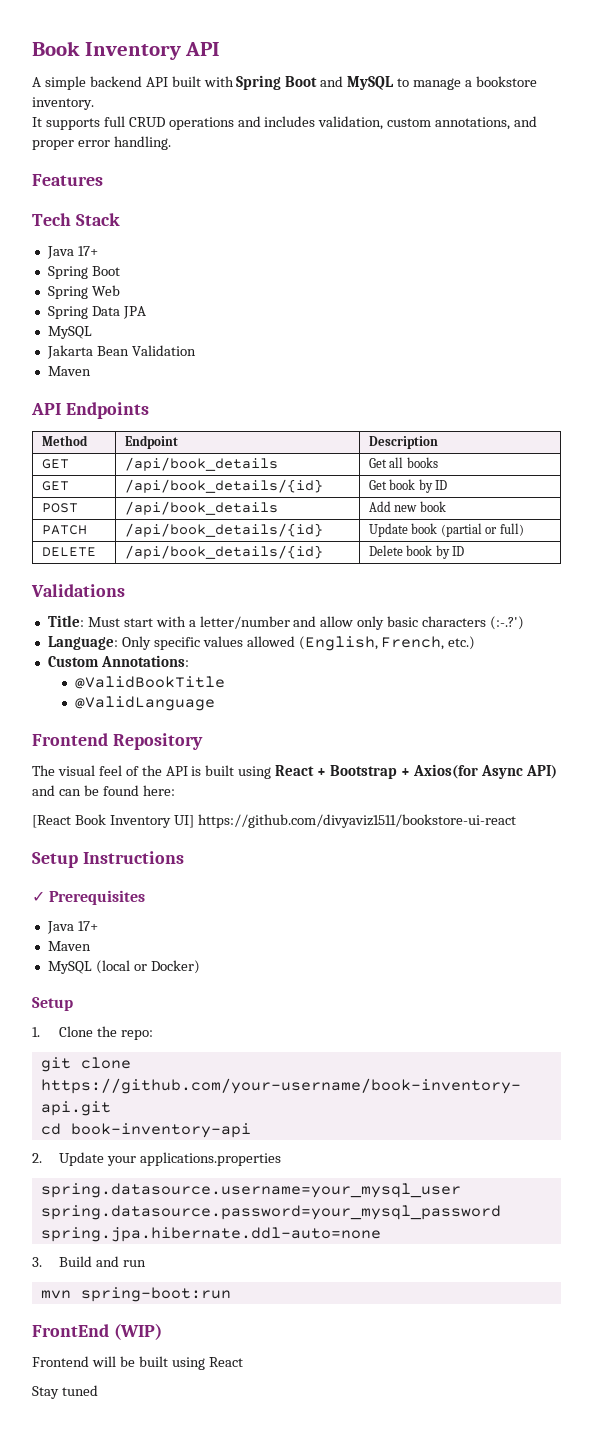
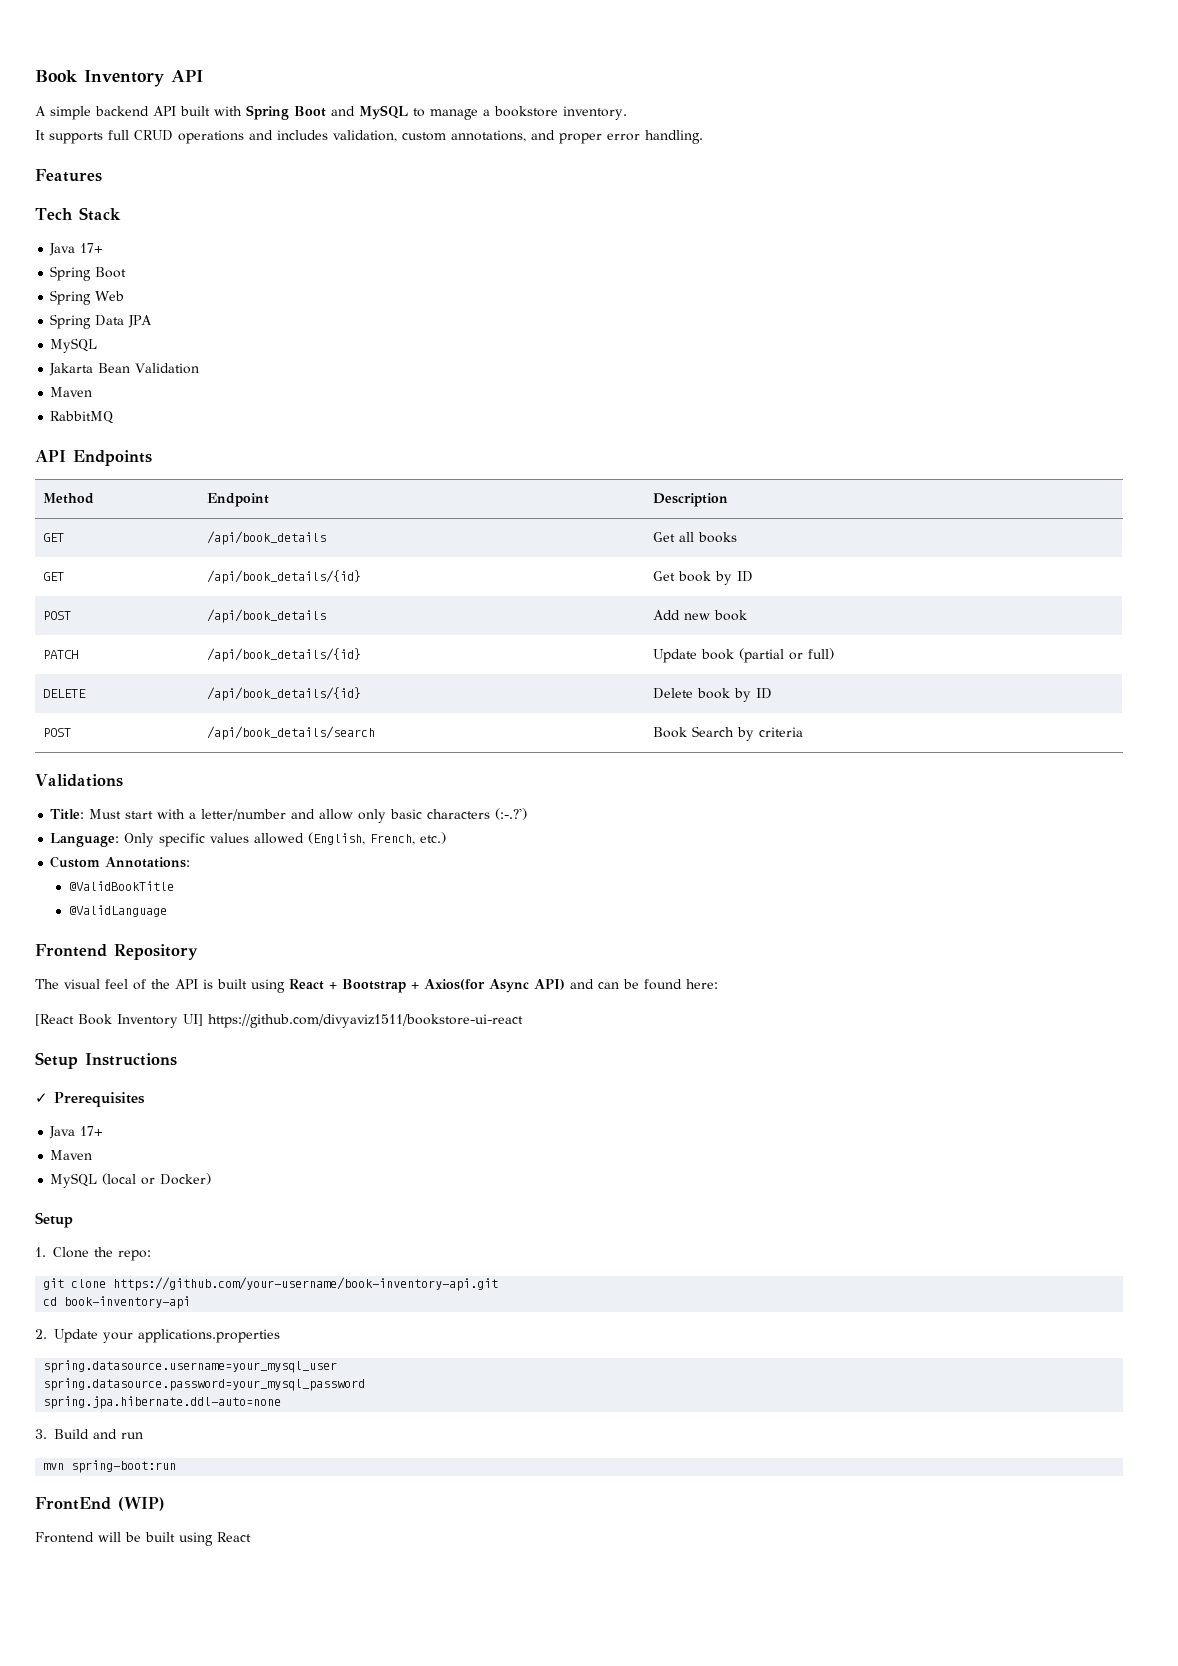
+ RabbitMQ
+ POST | /api/book_details/search | Book Search by criteria
- Stay tuned

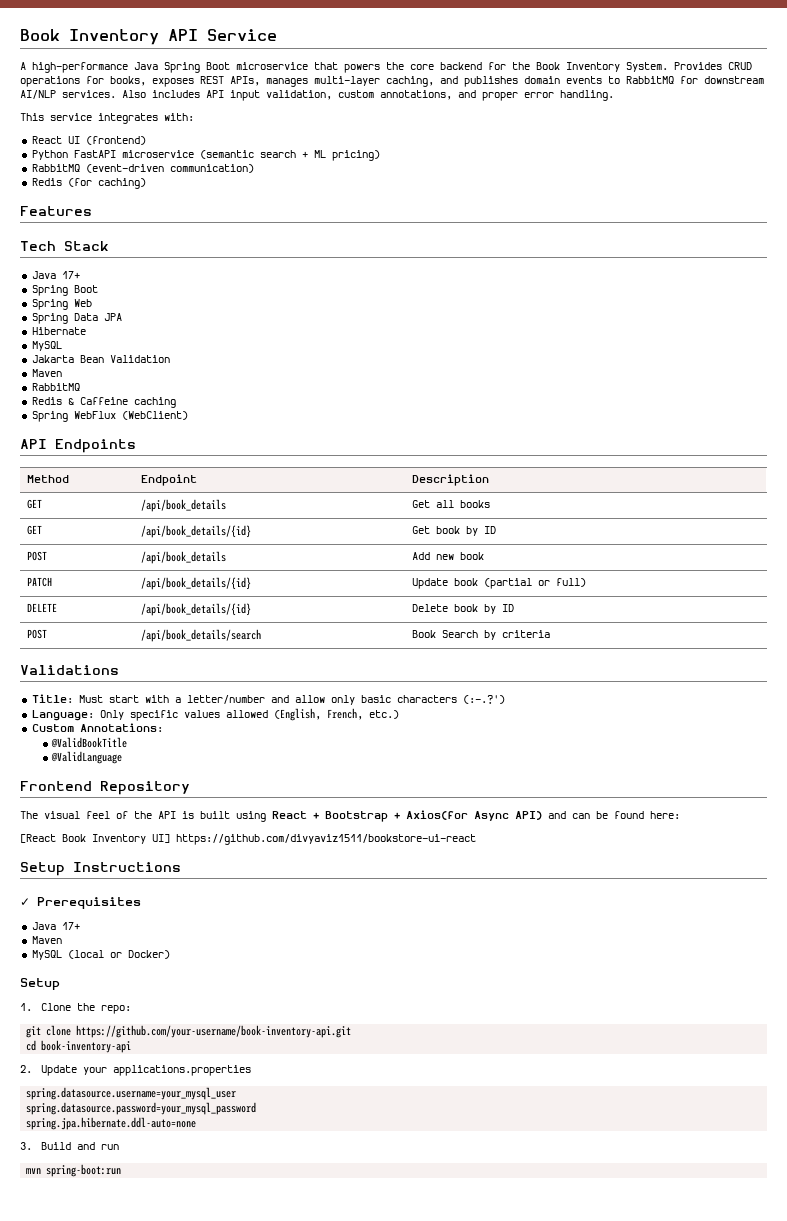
- Book Inventory API
+ Book Inventory API Service
- A simple backend API built with Spring Boot and MySQL to manage a bookstore inventory.
- It supports full CRUD operations and includes validation, custom annotations, and proper error handling.
+ A high-performance Java Spring Boot microservice that powers the core backend for the Book Inventory System. Provides CRUD operations for books, exposes REST APIs, manages multi-layer caching, and publishes domain events to RabbitMQ for downstream AI/NLP services. Also includes API input validation, custom annotations, and proper error handling.
+ This service integrates with:
+ React UI (frontend)
+ Python FastAPI microservice (semantic search + ML pricing)
+ RabbitMQ (event-driven communication)
+ Redis (for caching)
+ Hibernate
+ Redis & Caffeine caching
+ Spring WebFlux (WebClient)
- FrontEnd (WIP)
- Frontend will be built using React

